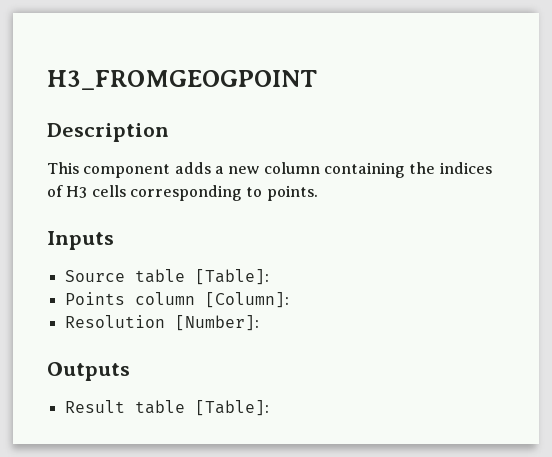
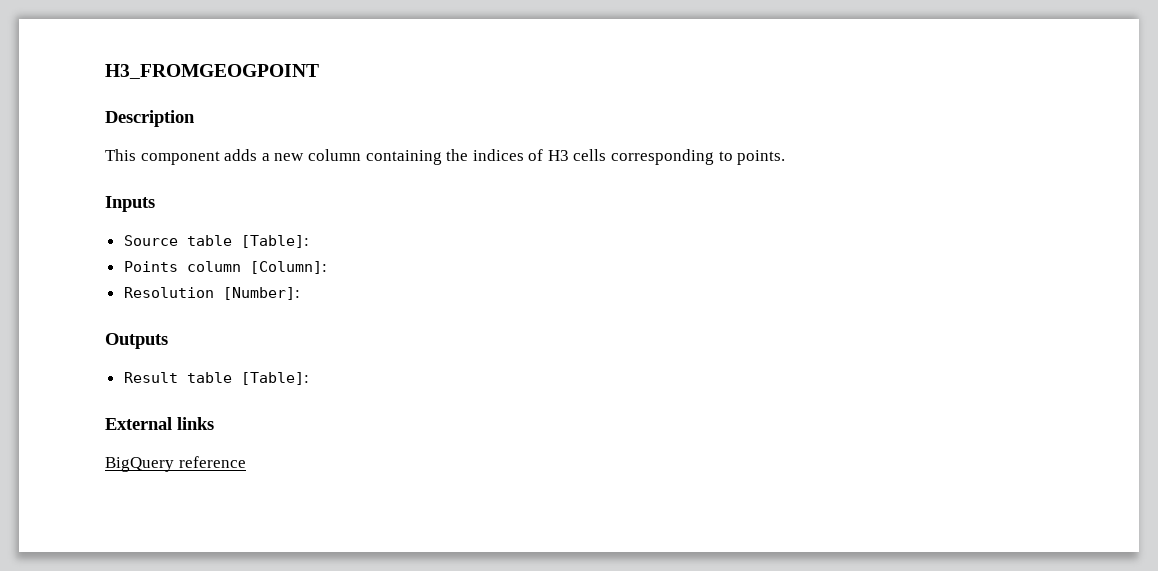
+ External links
+ BigQuery reference

